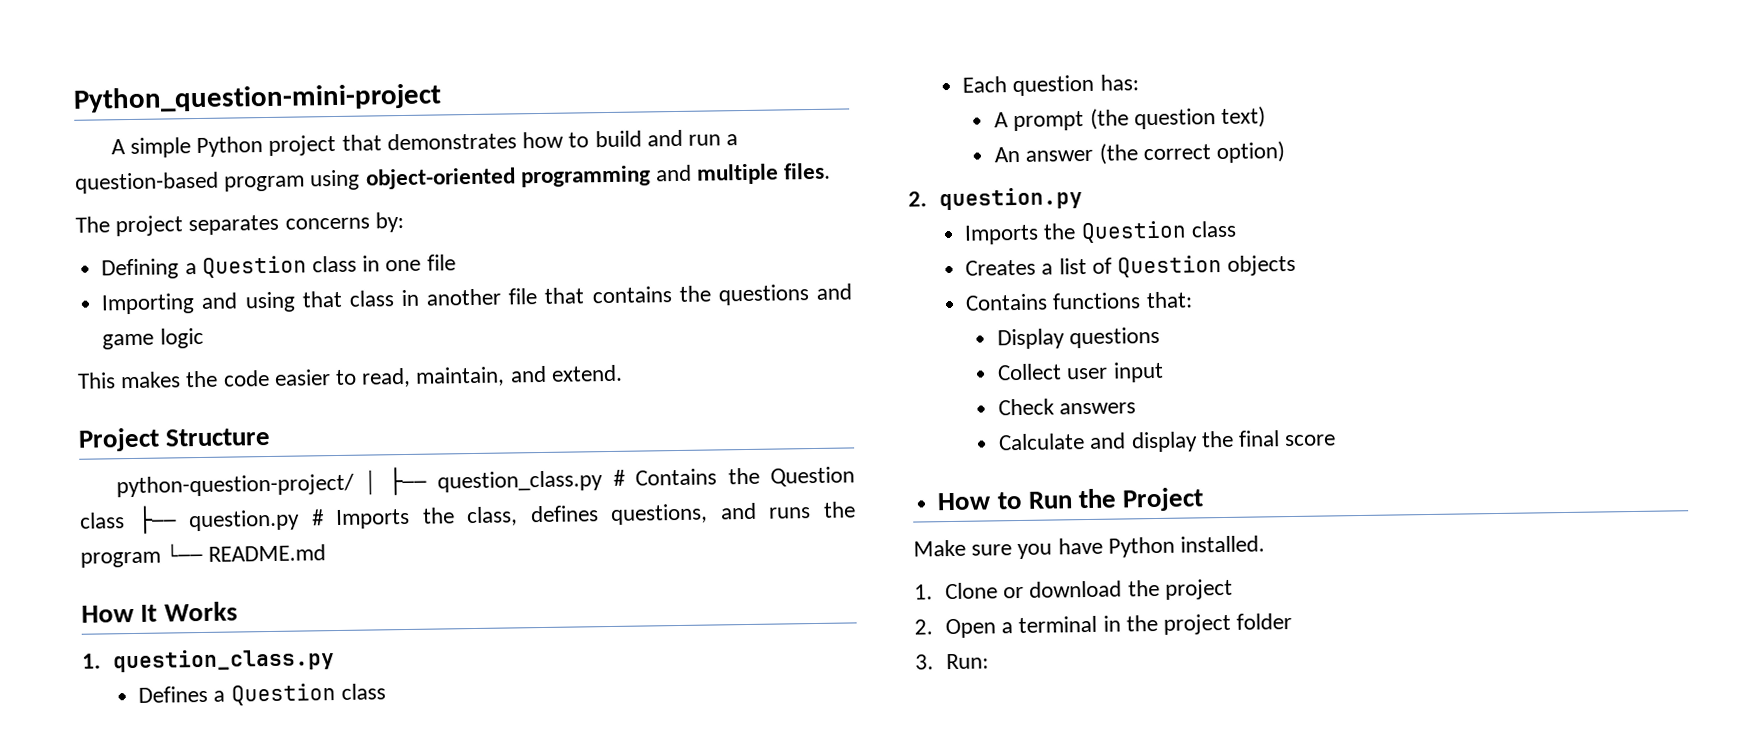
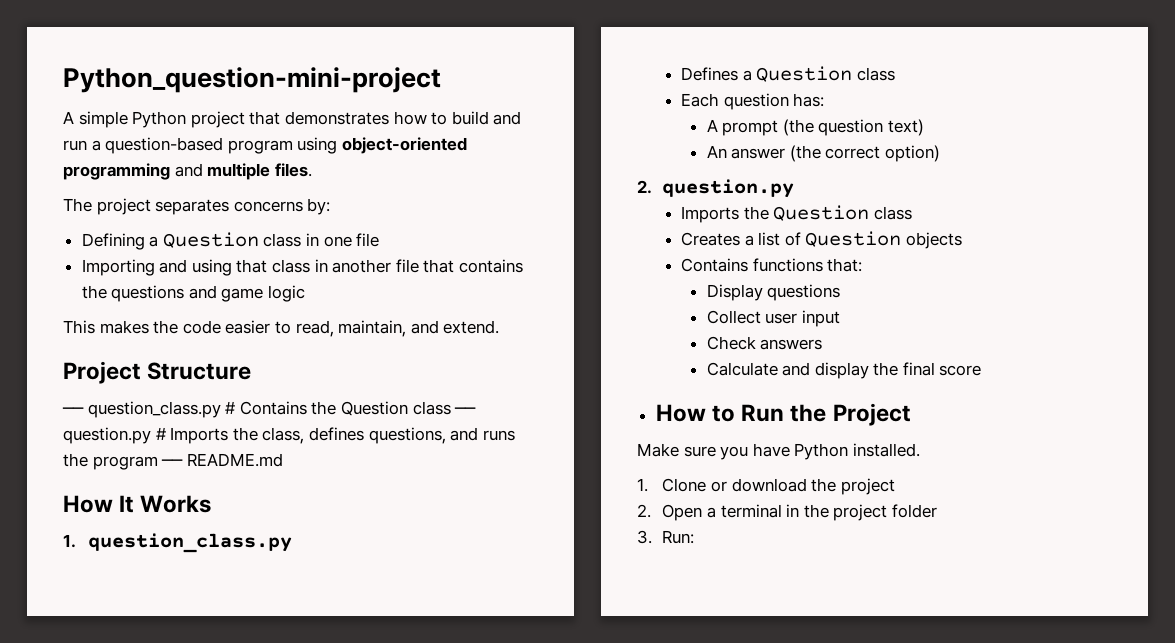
- python-question-project/ │ ├── question_class.py # Contains the Question class ├── question.py # Imports the class, defines questions, and runs the program └── README.md
+ ── question_class.py # Contains the Question class ── question.py # Imports the class, defines questions, and runs the program ── README.md

